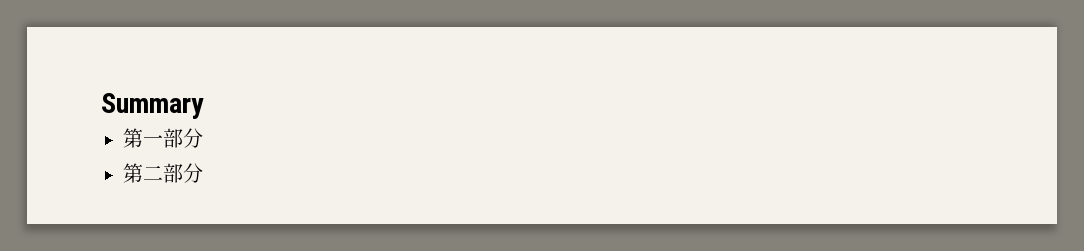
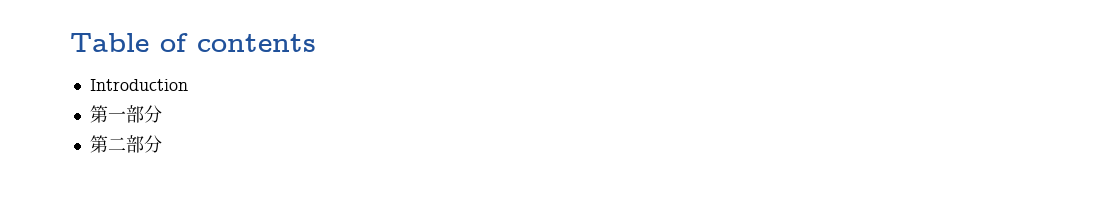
- Summary
+ Table of contents
+ Introduction

